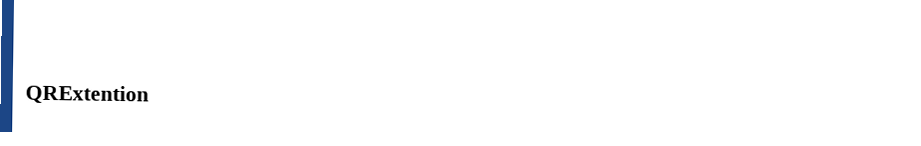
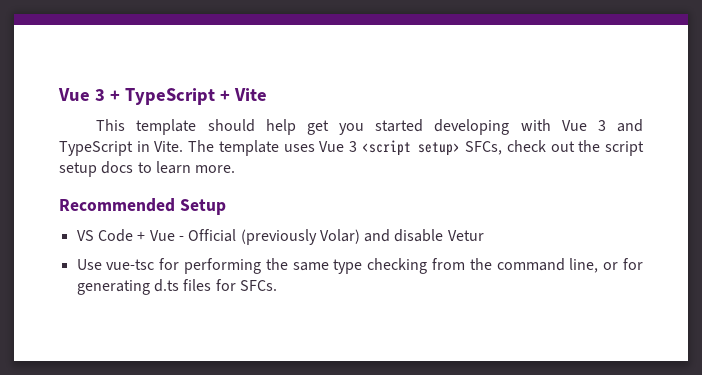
- QRExtention
+ Vue 3 + TypeScript + Vite
+ This template should help get you started developing with Vue 3 and TypeScript in Vite. The template uses Vue 3 <script setup> SFCs, check out the script setup docs to learn more.
+ Recommended Setup
+ VS Code + Vue - Official (previously Volar) and disable Vetur
+ Use vue-tsc for performing the same type checking from the command line, or for generating d.ts files for SFCs.

